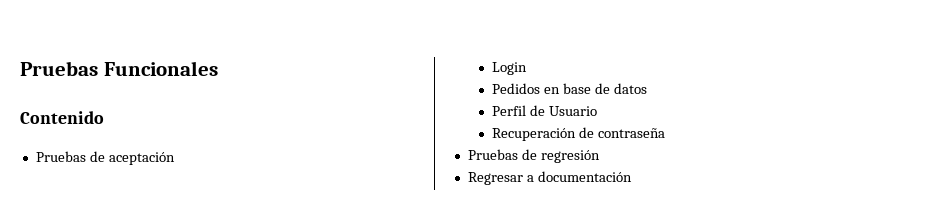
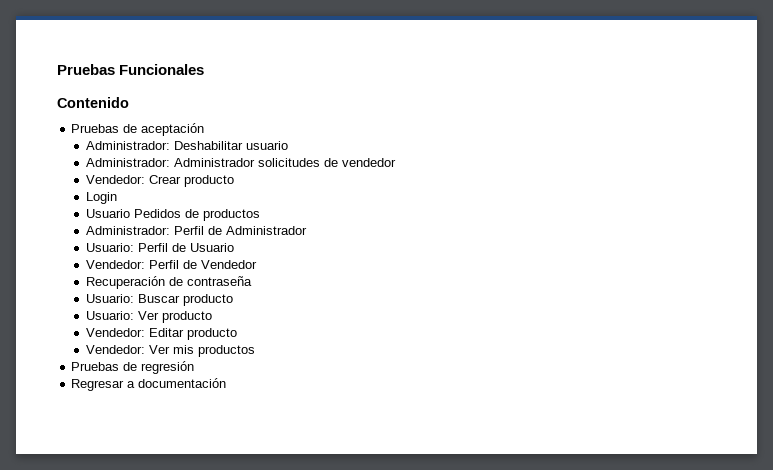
+ Administrador: Deshabilitar usuario
+ Administrador: Administrador solicitudes de vendedor
+ Vendedor: Crear producto
  Login
- Pedidos en base de datos
- Perfil de Usuario
+ Usuario Pedidos de productos
+ Administrador: Perfil de Administrador
+ Usuario: Perfil de Usuario
+ Vendedor: Perfil de Vendedor
+ Usuario: Buscar producto
+ Usuario: Ver producto
+ Vendedor: Editar producto
+ Vendedor: Ver mis productos

